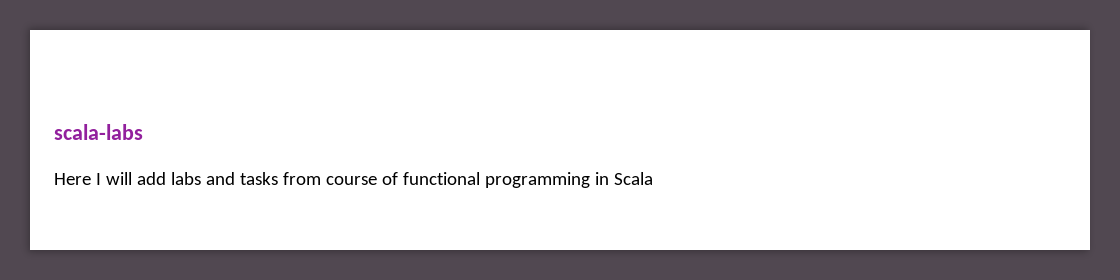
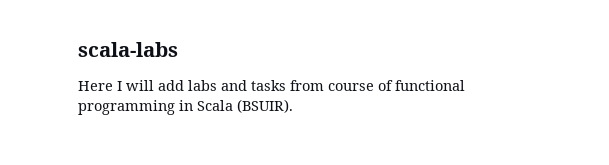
- Here I will add labs and tasks from course of functional programming in Scala
+ Here I will add labs and tasks from course of functional programming in Scala (BSUIR).

